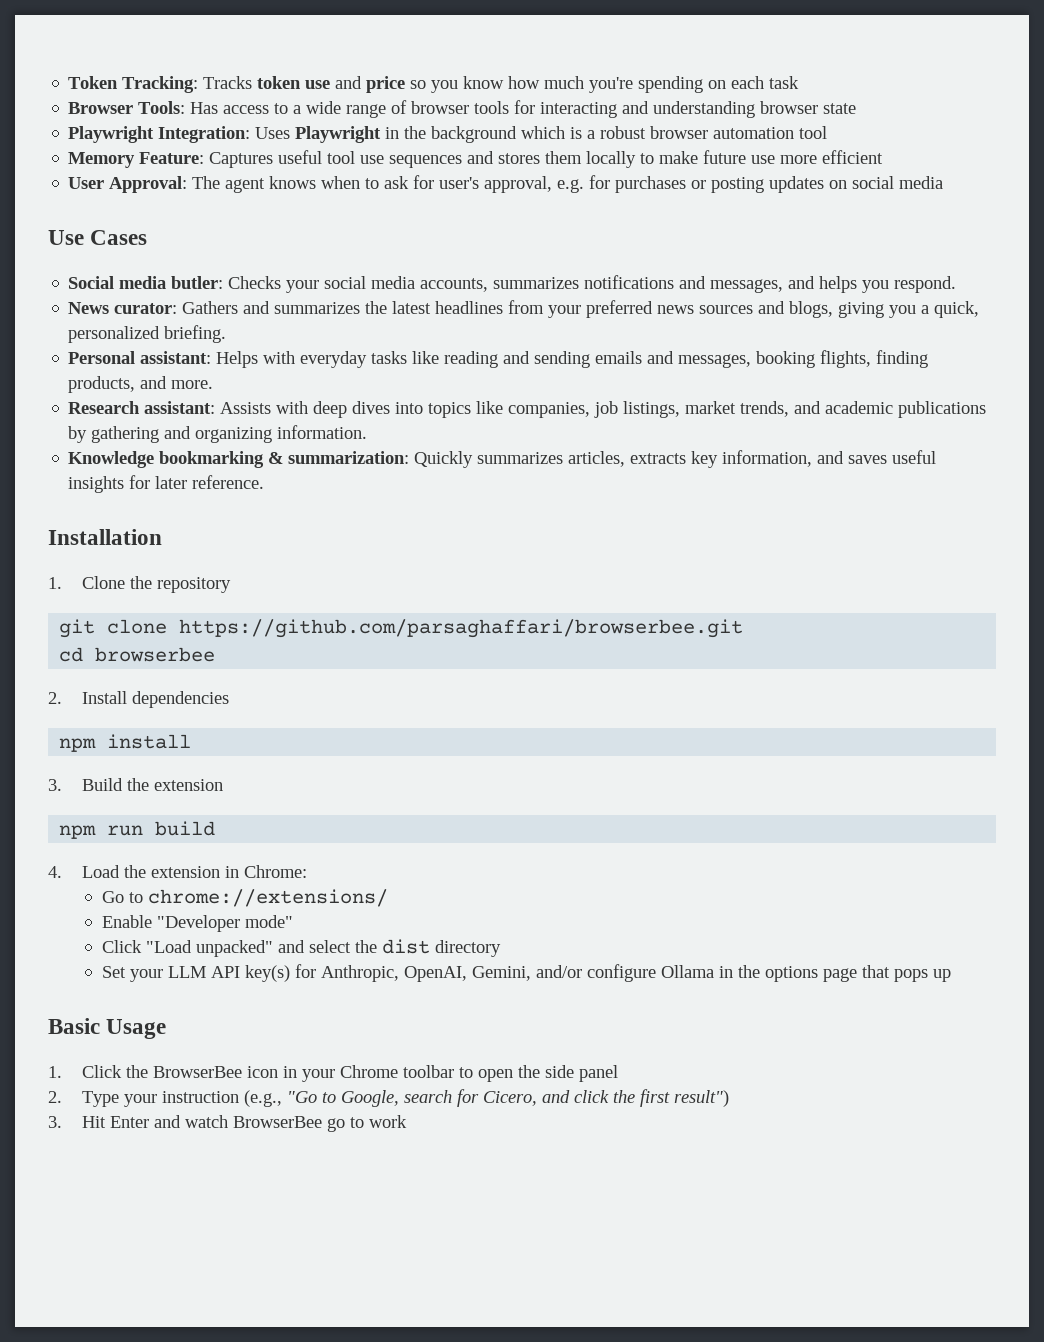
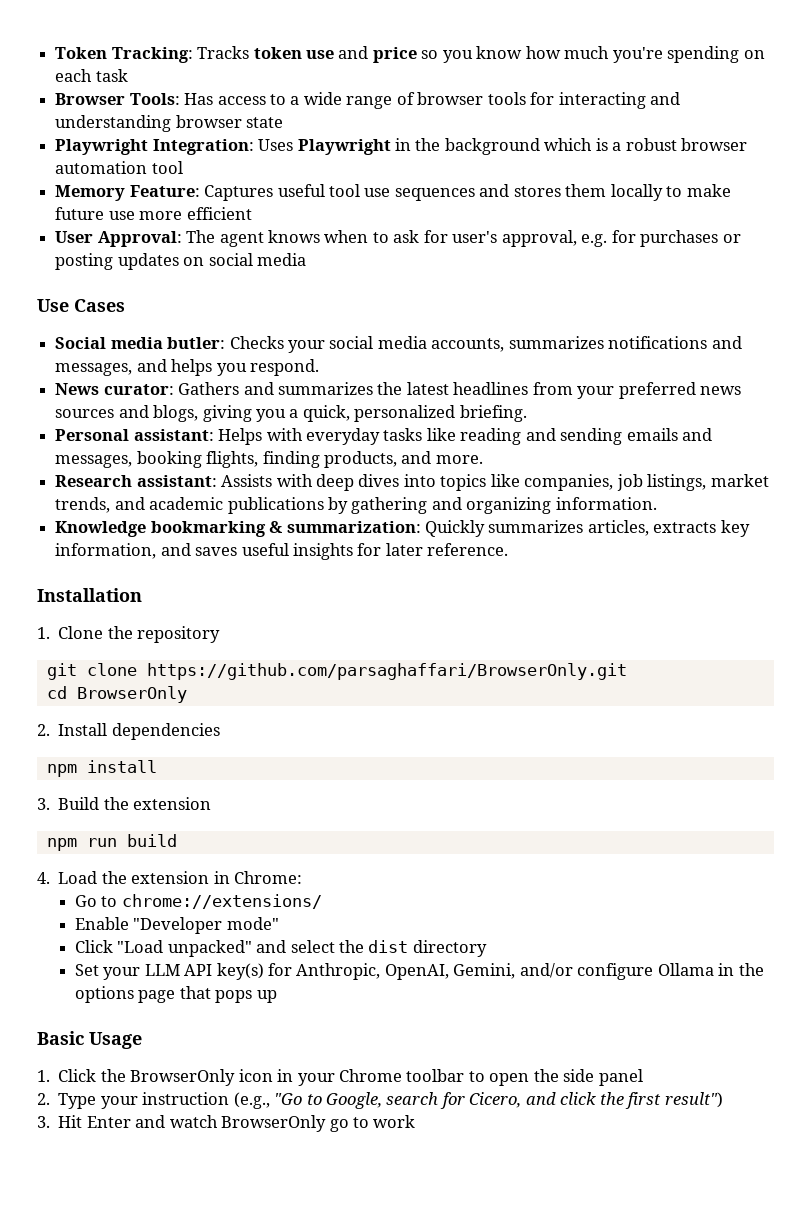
- git clone https://github.com/parsaghaffari/browserbee.git
+ git clone https://github.com/parsaghaffari/BrowserOnly.git
- cd browserbee
+ cd BrowserOnly
- 1. Click the BrowserBee icon in your Chrome toolbar to open the side panel
+ 1. Click the BrowserOnly icon in your Chrome toolbar to open the side panel
- 3. Hit Enter and watch BrowserBee go to work
+ 3. Hit Enter and watch BrowserOnly go to work

